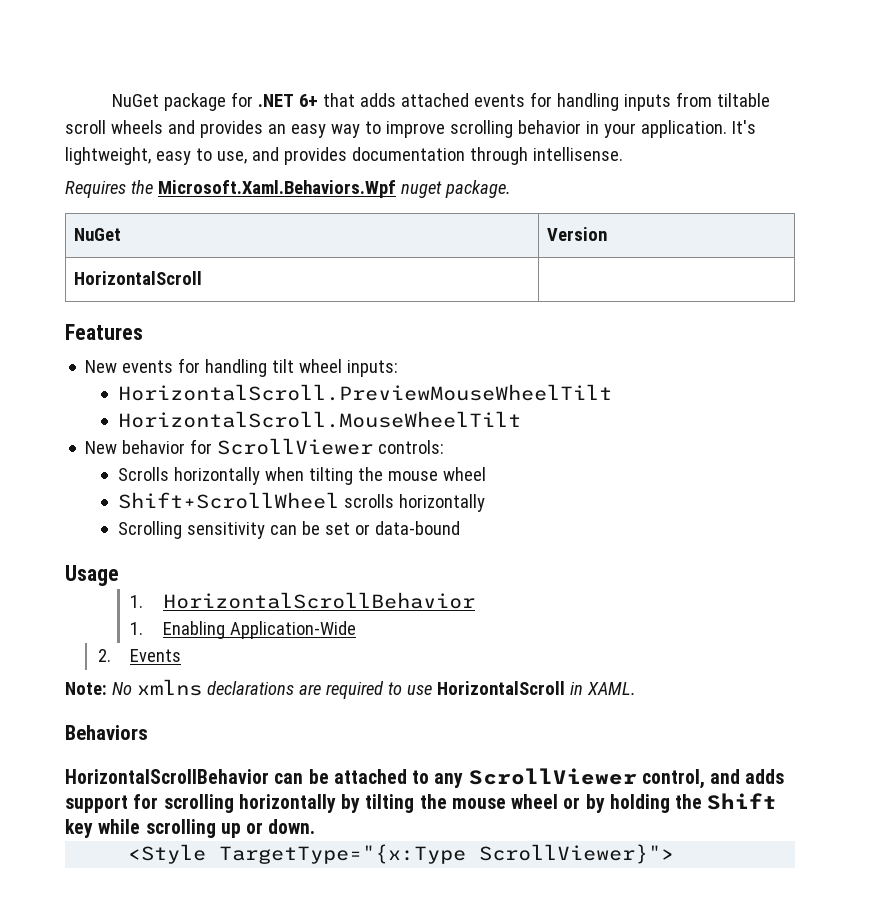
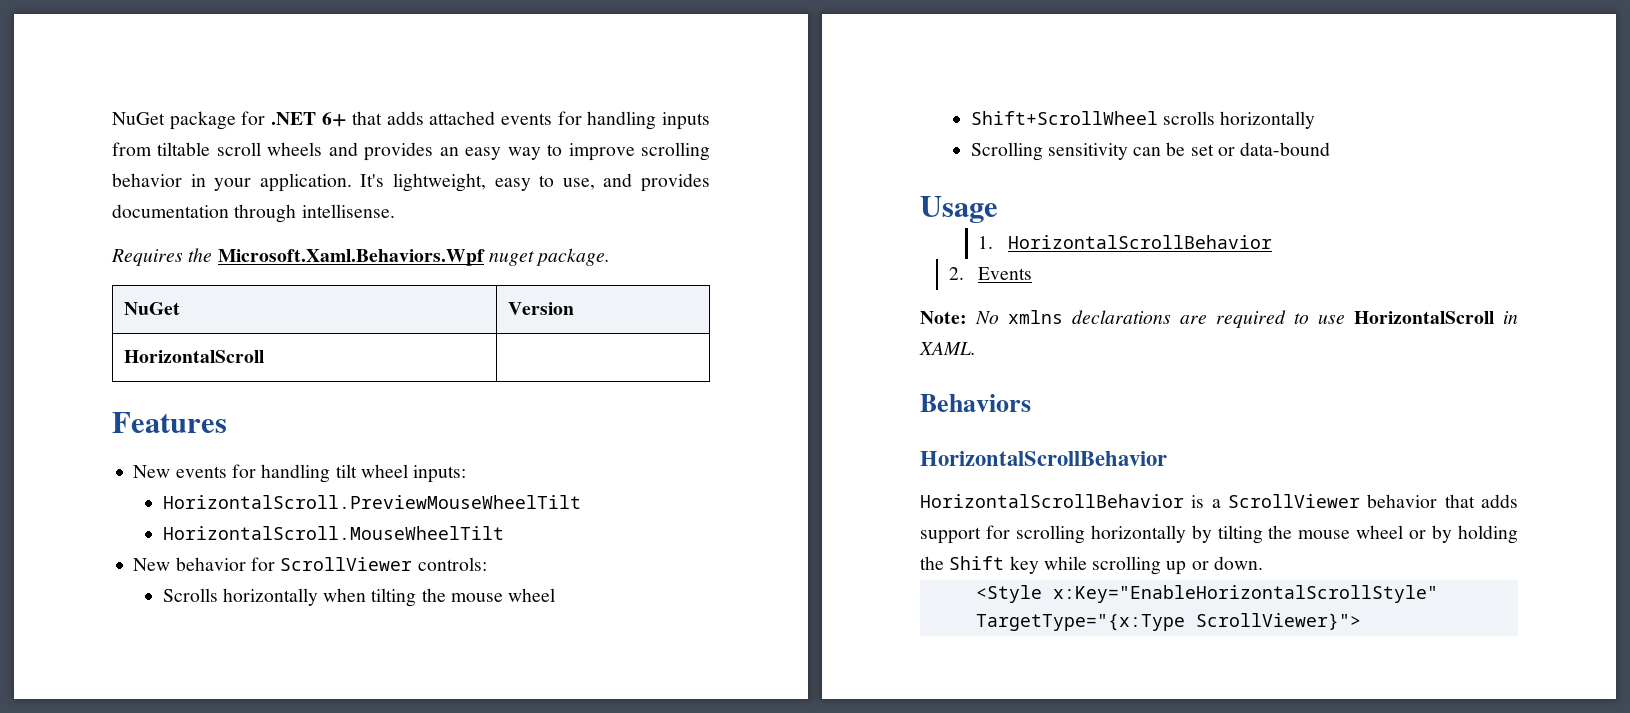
- 1. Enabling Application-Wide
  Behaviors
- HorizontalScrollBehavior can be attached to any ScrollViewer control, and adds support for scrolling horizontally by tilting the mouse wheel or by holding the Shift key while scrolling up or down.
+ HorizontalScrollBehavior
+ HorizontalScrollBehavior is a ScrollViewer behavior that adds support for scrolling horizontally by tilting the mouse wheel or by holding the Shift key while scrolling up or down.
- <Style TargetType="{x:Type ScrollViewer}">
+ <Style x:Key="EnableHorizontalScrollStyle" TargetType="{x:Type ScrollViewer}">

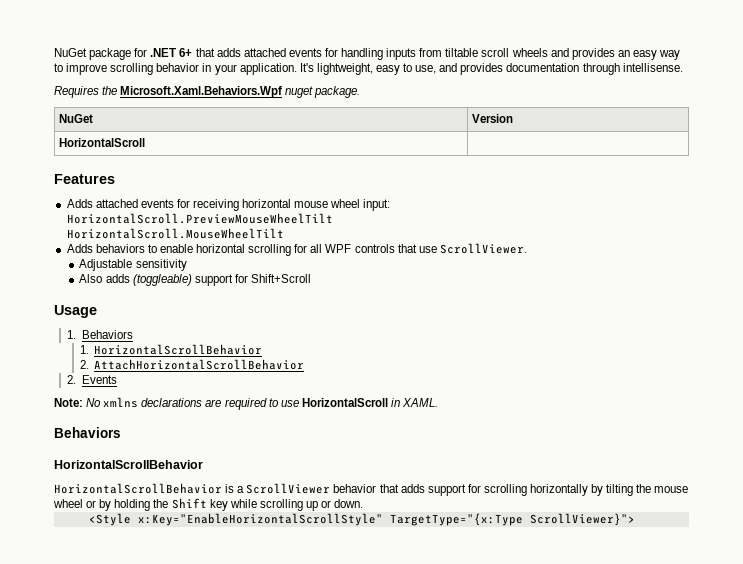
- New events for handling tilt wheel inputs:
+ Adds attached events for receiving horizontal mouse wheel input:
  HorizontalScroll.PreviewMouseWheelTilt
  HorizontalScroll.MouseWheelTilt
- New behavior for ScrollViewer controls:
- Scrolls horizontally when tilting the mouse wheel
- Shift+ScrollWheel scrolls horizontally
- Scrolling sensitivity can be set or data-bound
+ Adds behaviors to enable horizontal scrolling for all WPF controls that use ScrollViewer.
+ Adjustable sensitivity
+ Also adds (toggleable) support for Shift+Scroll
+ 1. Behaviors
+ 2. AttachHorizontalScrollBehavior

